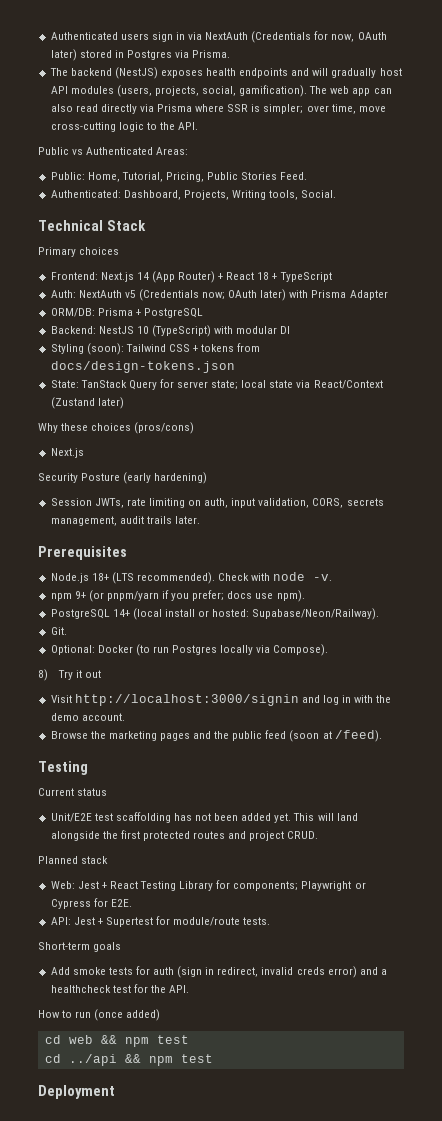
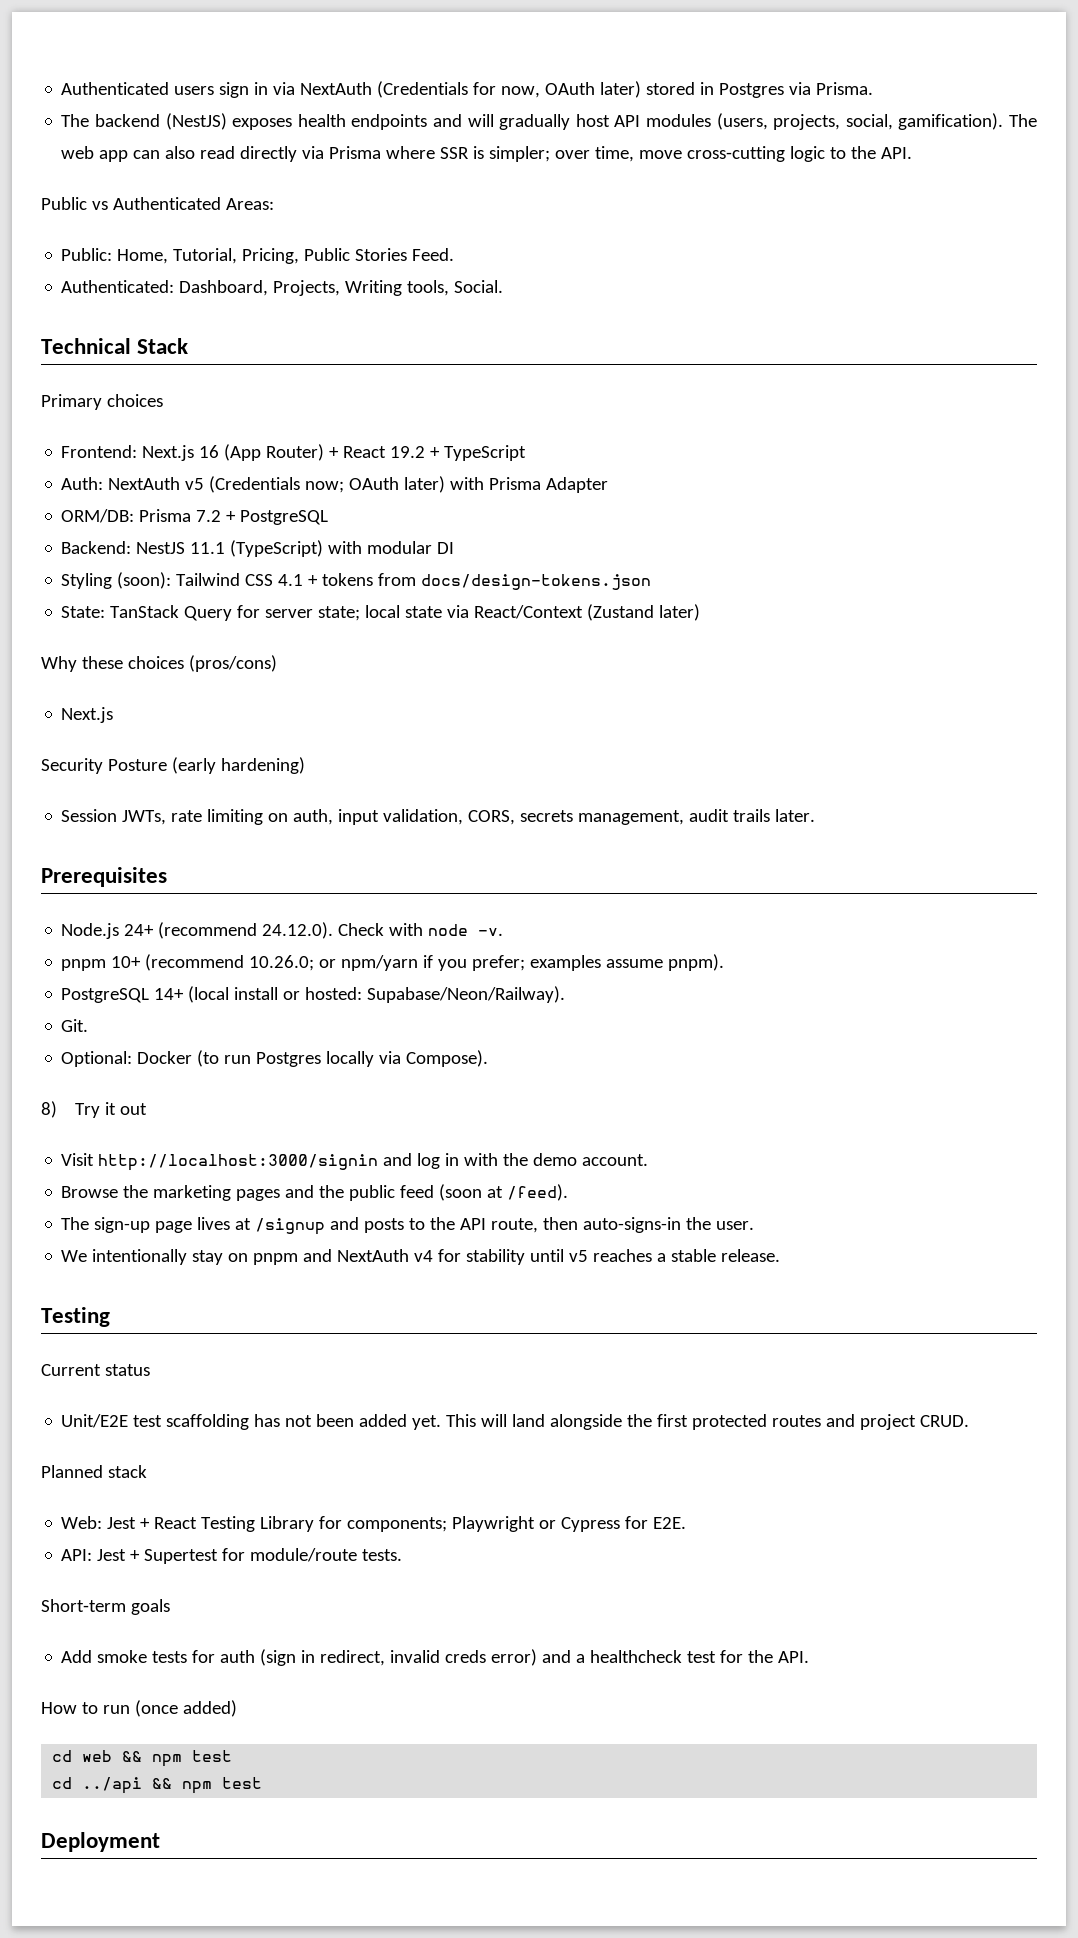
- Frontend: Next.js 14 (App Router) + React 18 + TypeScript
+ Frontend: Next.js 16 (App Router) + React 19.2 + TypeScript
- ORM/DB: Prisma + PostgreSQL
+ ORM/DB: Prisma 7.2 + PostgreSQL
- Backend: NestJS 10 (TypeScript) with modular DI
+ Backend: NestJS 11.1 (TypeScript) with modular DI
- Styling (soon): Tailwind CSS + tokens from docs/design-tokens.json
+ Styling (soon): Tailwind CSS 4.1 + tokens from docs/design-tokens.json
- Node.js 18+ (LTS recommended). Check with node -v.
+ Node.js 24+ (recommend 24.12.0). Check with node -v.
- npm 9+ (or pnpm/yarn if you prefer; docs use npm).
+ pnpm 10+ (recommend 10.26.0; or npm/yarn if you prefer; examples assume pnpm).
+ The sign-up page lives at /signup and posts to the API route, then auto-signs-in the user.
+ We intentionally stay on pnpm and NextAuth v4 for stability until v5 reaches a stable release.

